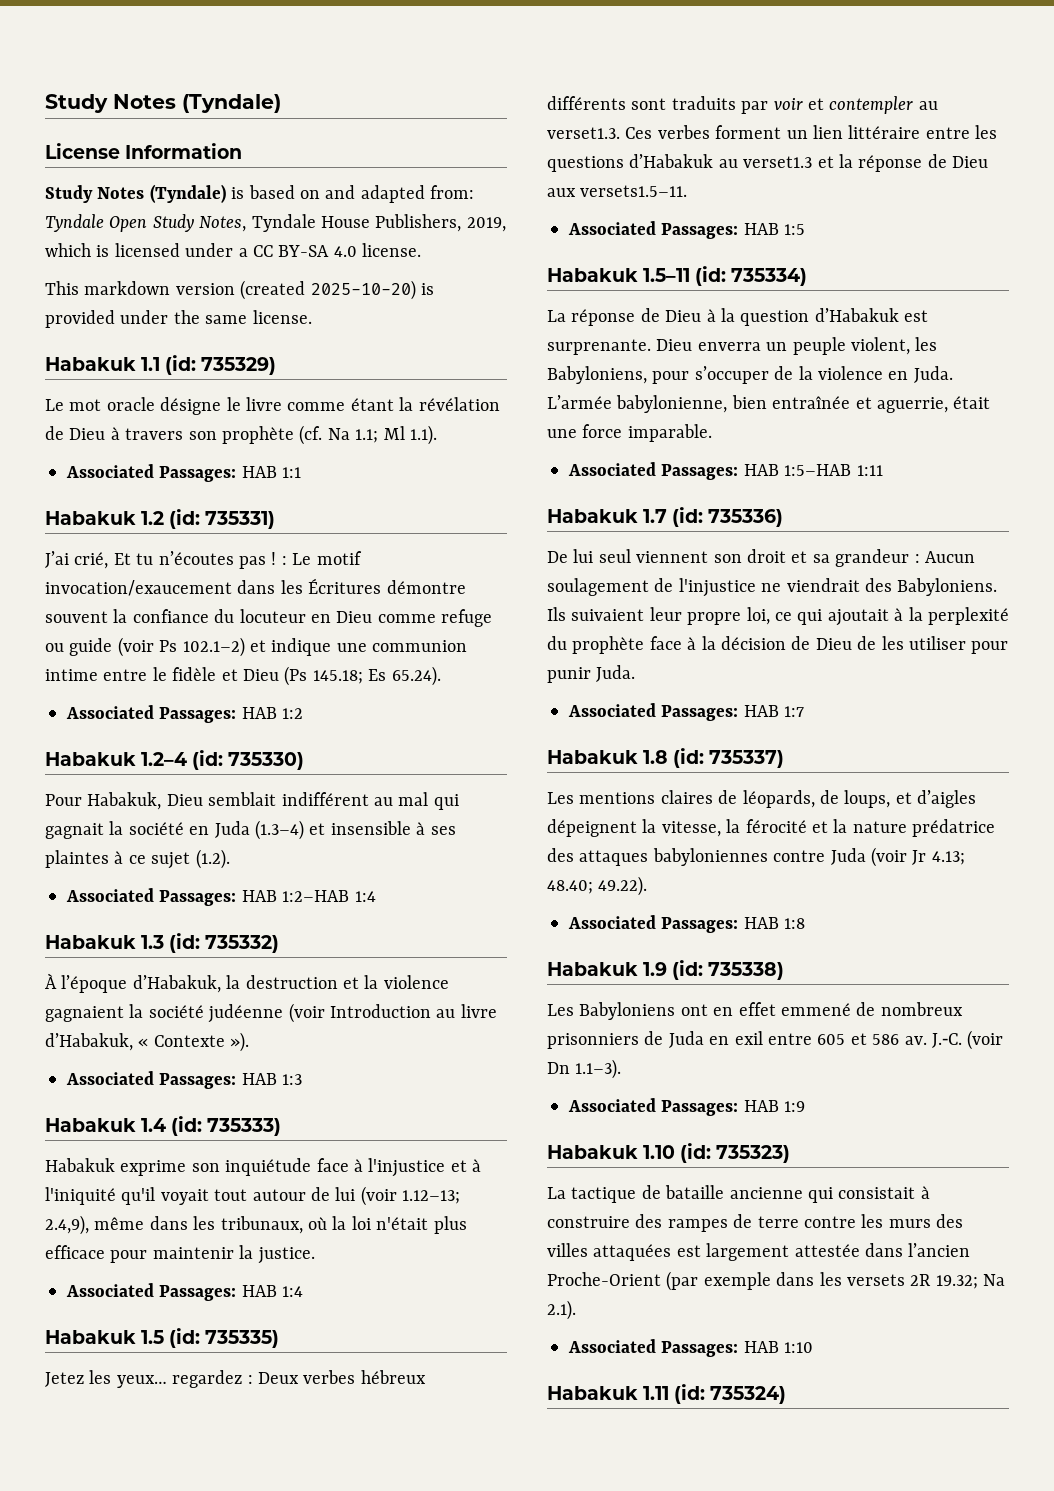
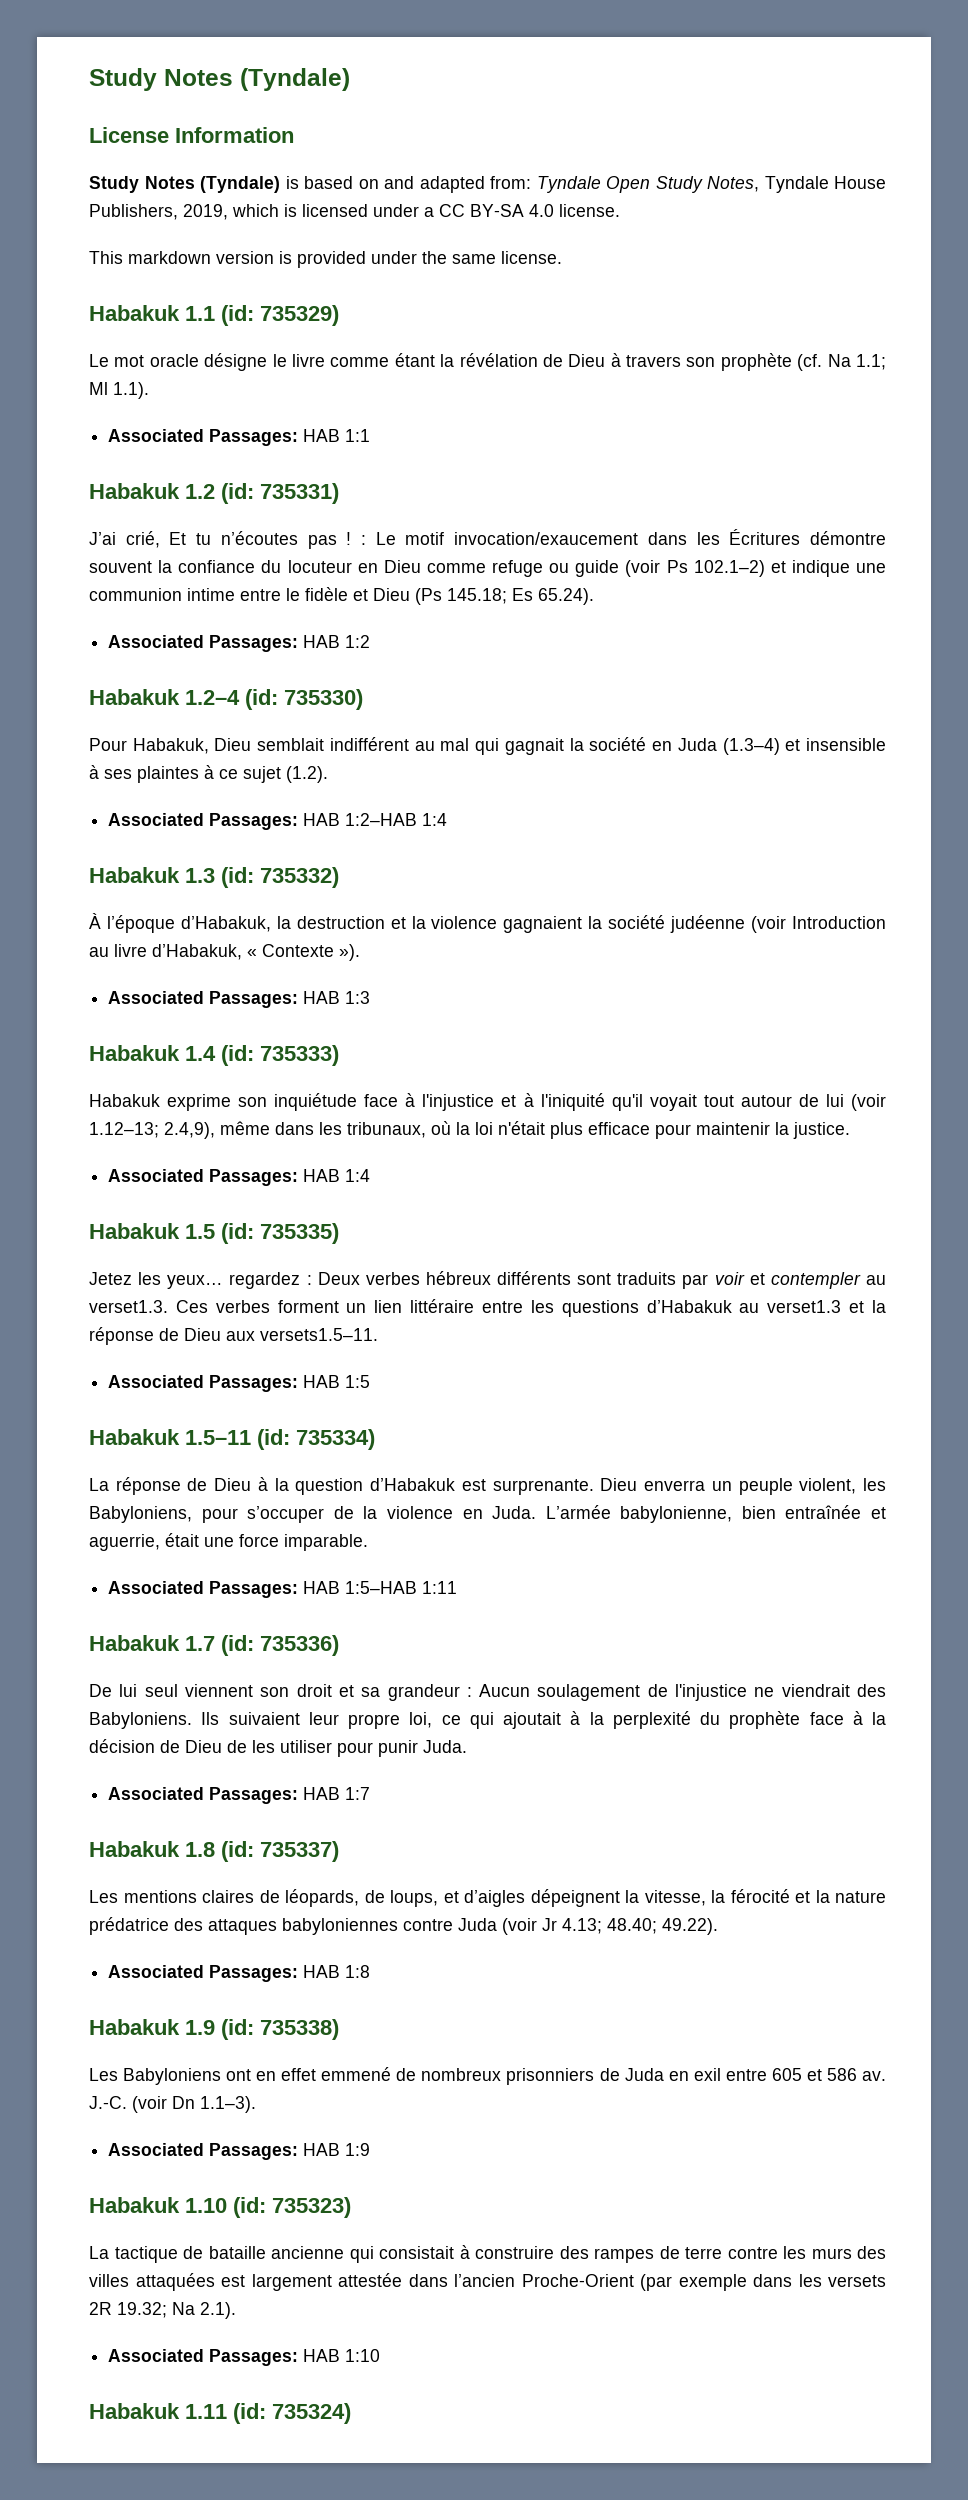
- This markdown version (created 2025-10-20) is provided under the same license.
+ This markdown version is provided under the same license.

